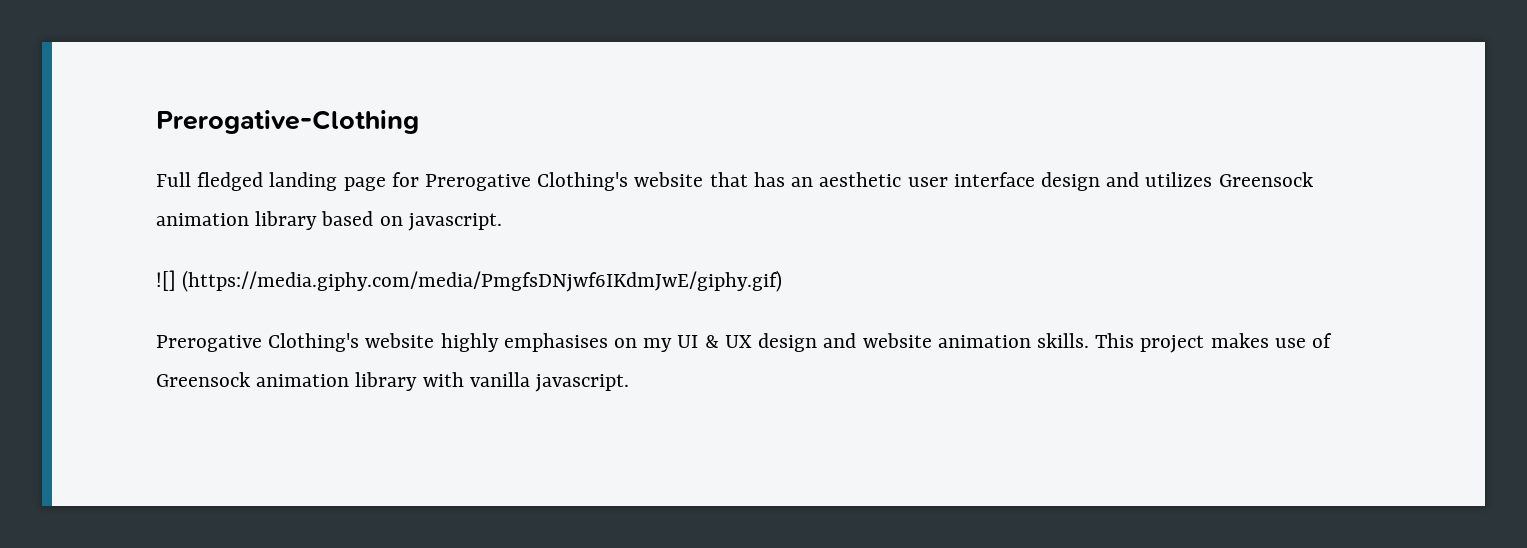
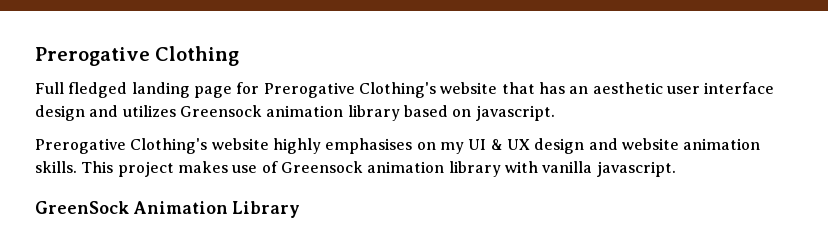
- Prerogative-Clothing
+ Prerogative Clothing
- ![] (https://media.giphy.com/media/PmgfsDNjwf6IKdmJwE/giphy.gif)
+ GreenSock Animation Library

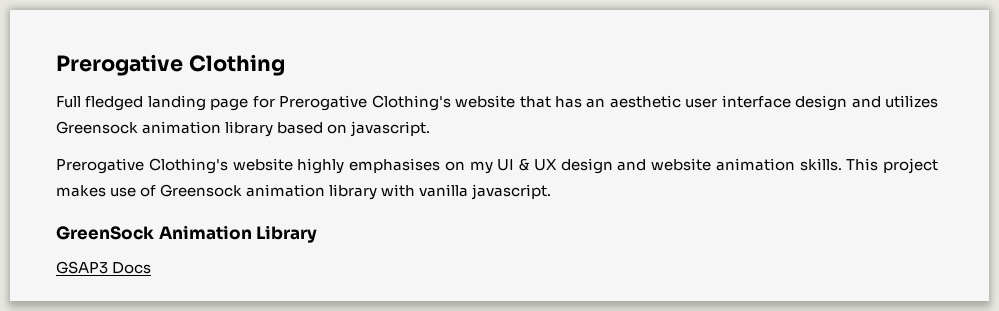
+ GSAP3 Docs

